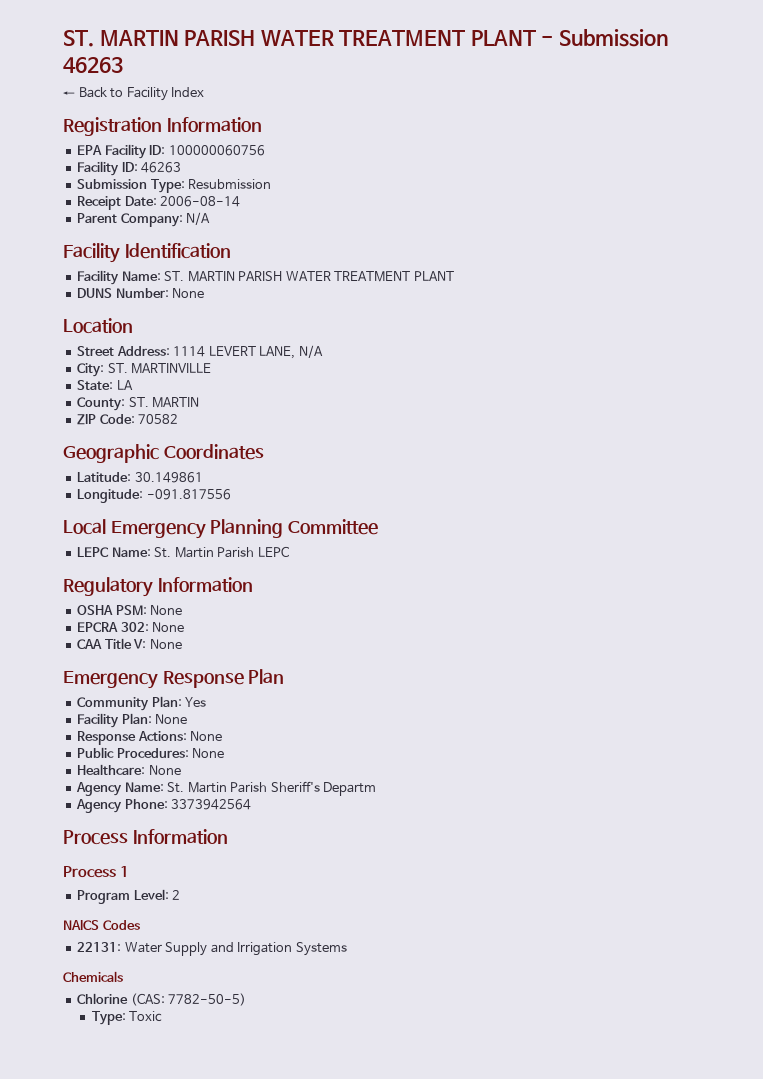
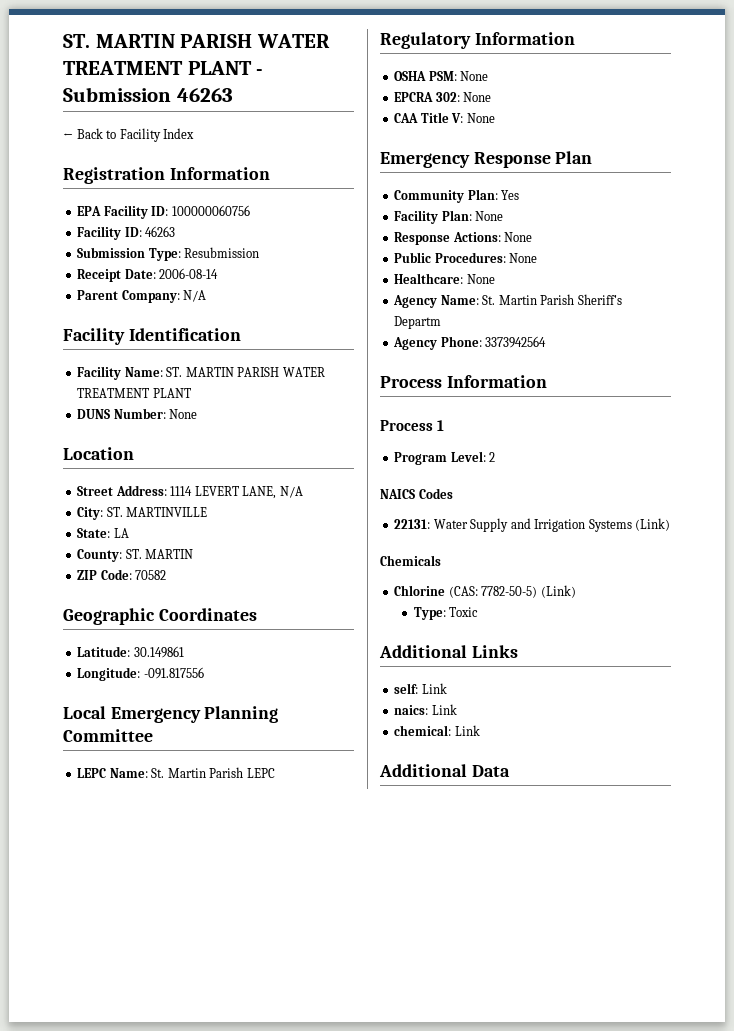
- 22131: Water Supply and Irrigation Systems
+ 22131: Water Supply and Irrigation Systems (Link)
- Chlorine (CAS: 7782-50-5)
+ Chlorine (CAS: 7782-50-5) (Link)
+ Additional Links
+ self: Link
+ naics: Link
+ chemical: Link
+ Additional Data

